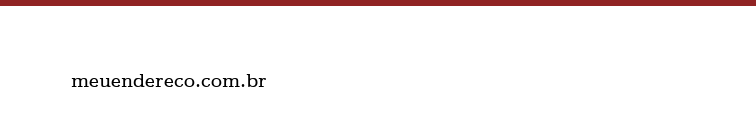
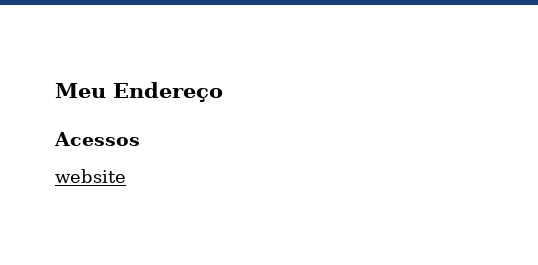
- meuendereco.com.br
+ Meu Endereço
+ Acessos
+ website

